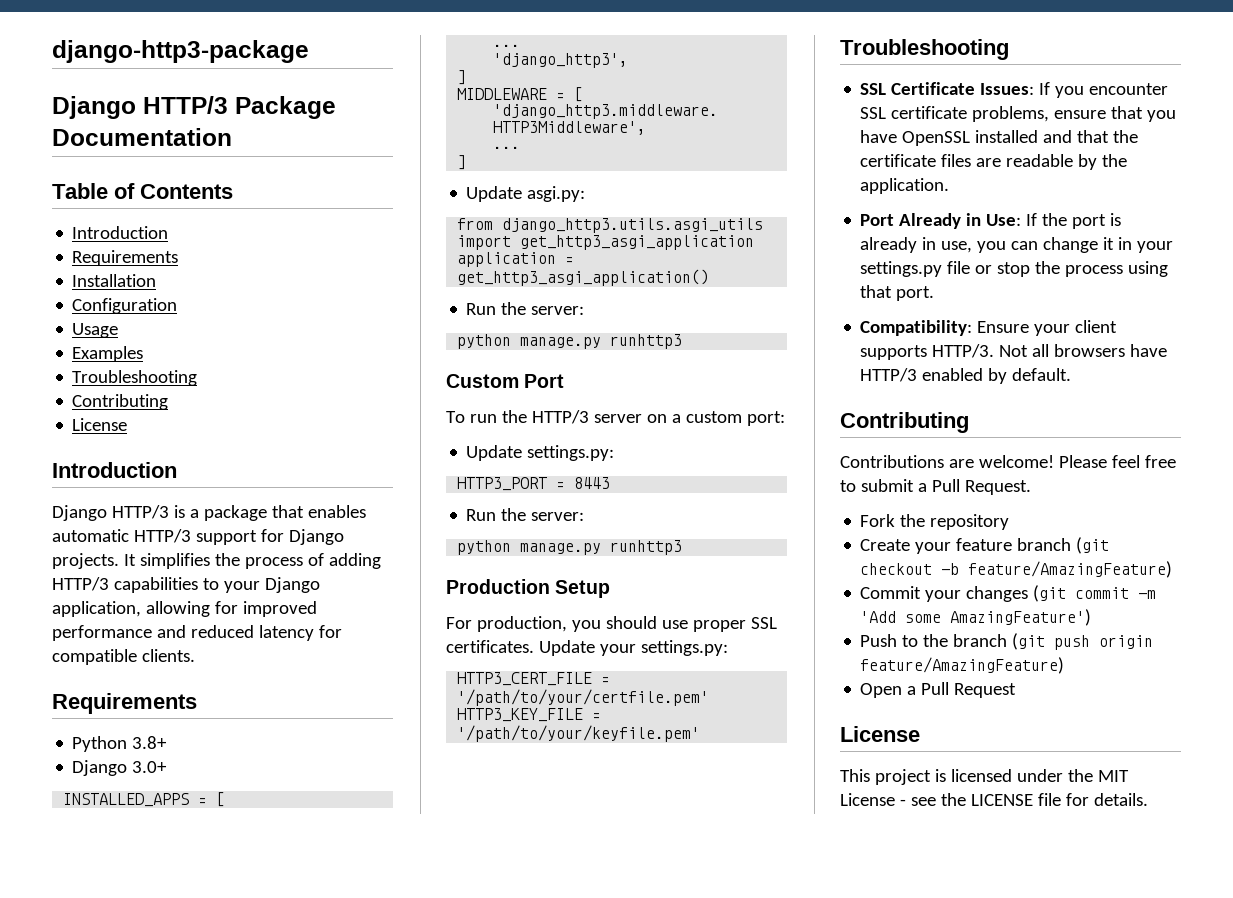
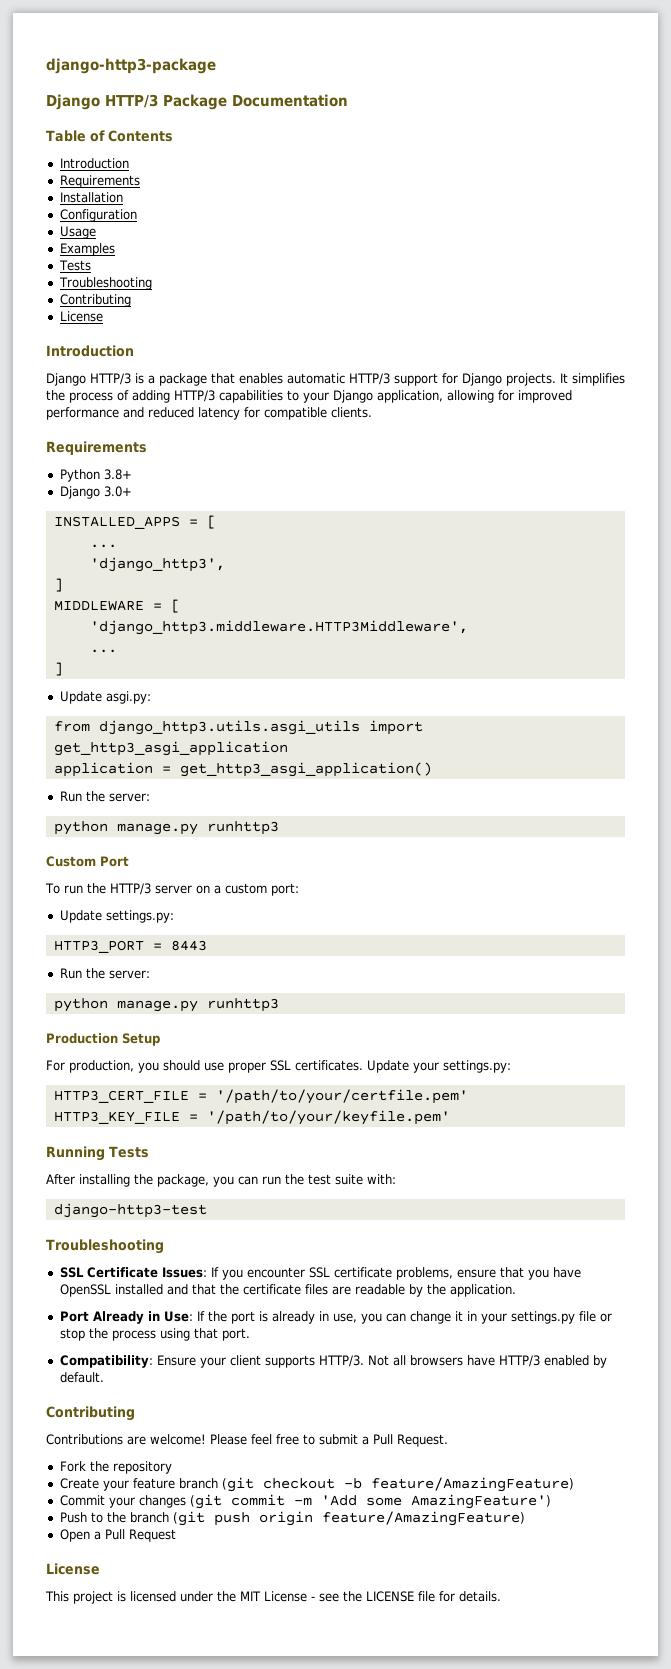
  Examples
+ Tests
+ Running Tests
+ After installing the package, you can run the test suite with:
+ django-http3-test

